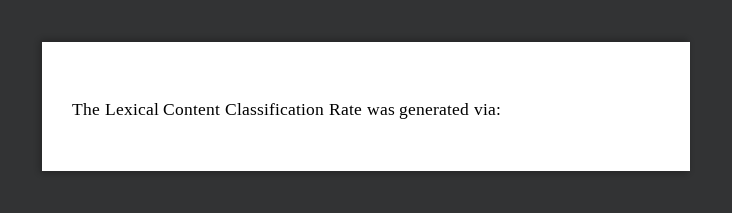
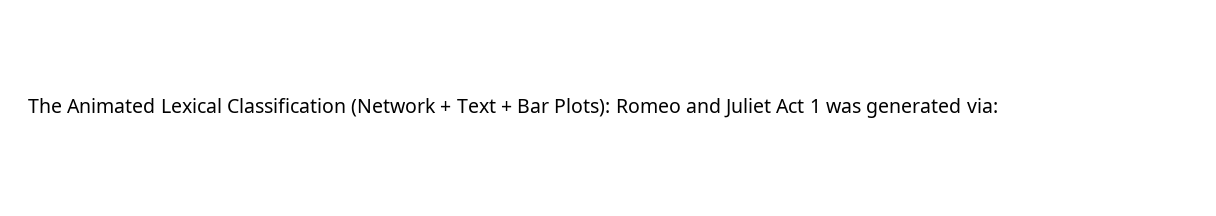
- The Lexical Content Classification Rate was generated via:
+ The Animated Lexical Classification (Network + Text + Bar Plots): Romeo and Juliet Act 1 was generated via:

